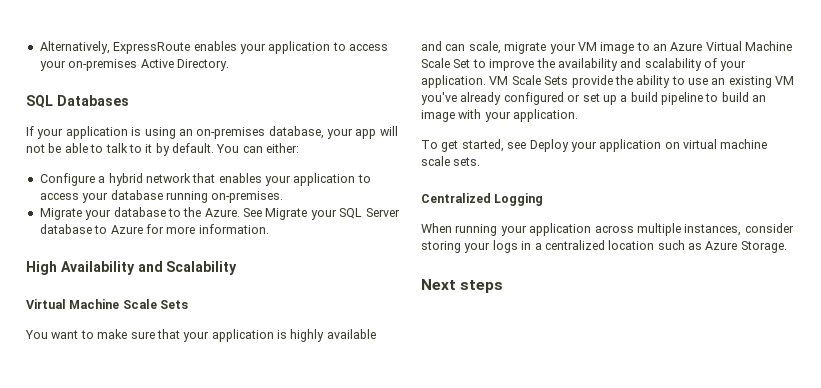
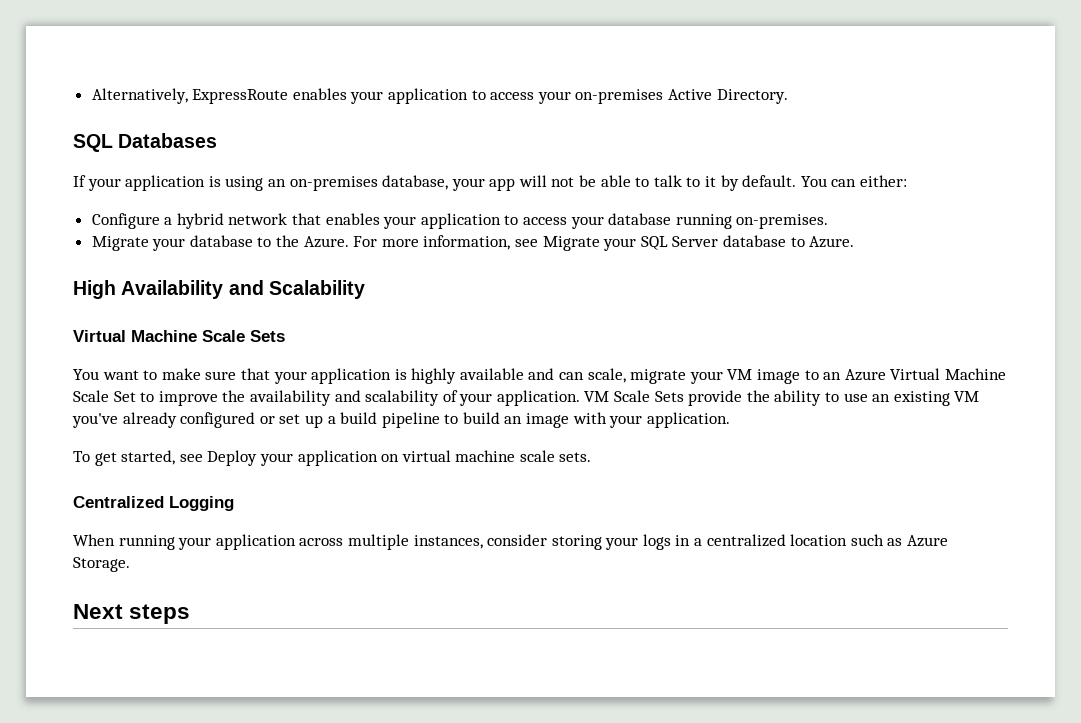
- See Migrate your SQL Server database to Azure for more information.
+ For more information, see Migrate your SQL Server database to Azure.

